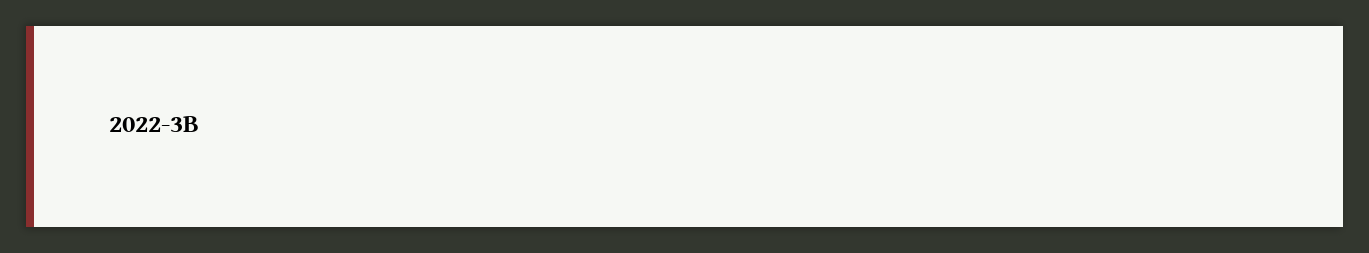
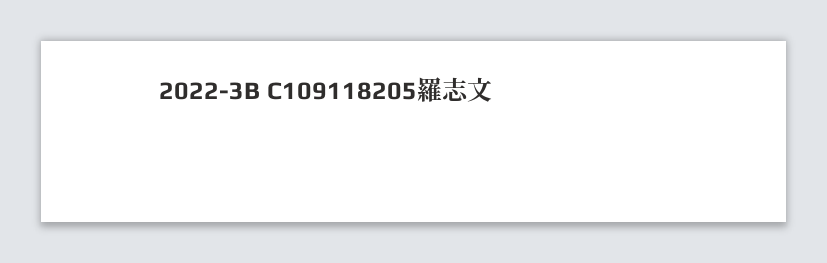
- 2022-3B
+ 2022-3B C109118205羅志文

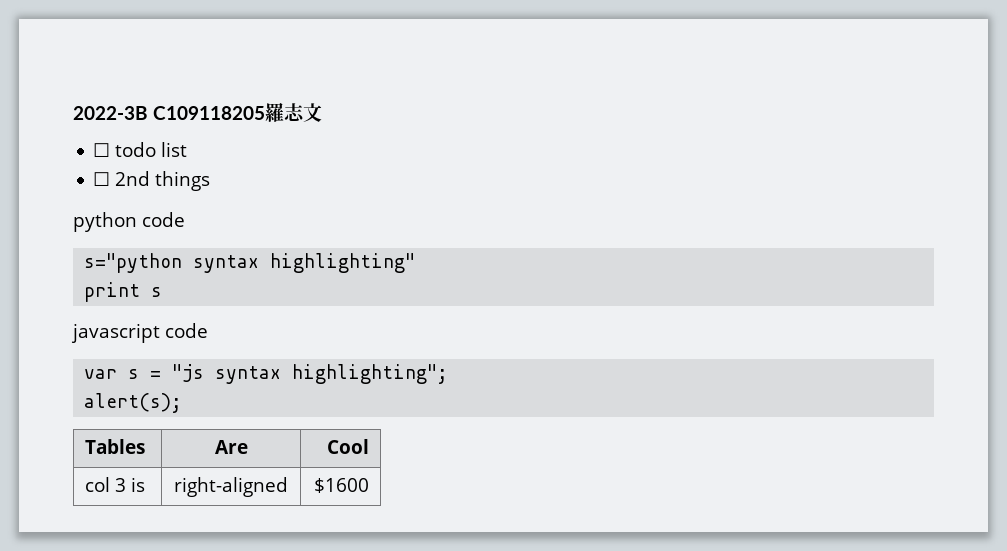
+ ☐ todo list
+ ☐ 2nd things
+ python code
+ s="python syntax highlighting"
+ print s
+ javascript code
+ var s = "js syntax highlighting";
+ alert(s);
+ Tables | Are | Cool
+ col 3 is | right-aligned | $1600

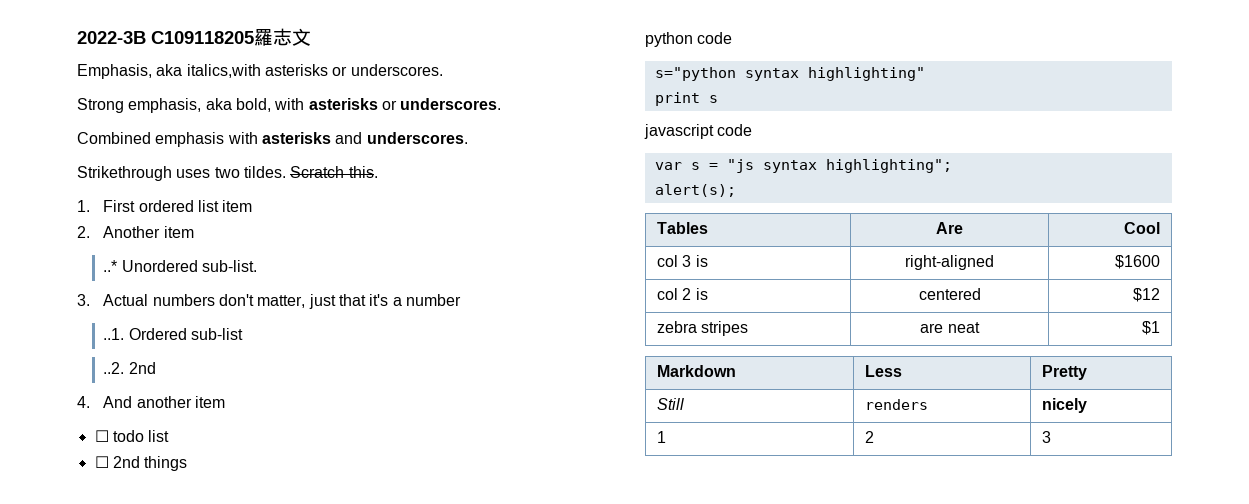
+ Emphasis, aka italics,with asterisks or underscores.
+ Strong emphasis, aka bold, with asterisks or underscores.
+ Combined emphasis with asterisks and underscores.
+ Strikethrough uses two tildes. Scratch this.
+ 1. First ordered list item
+ 2. Another item
+ ..* Unordered sub-list.
+ 3. Actual numbers don't matter, just that it's a number
+ ..1. Ordered sub-list
+ ..2. 2nd
+ 4. And another item
+ col 2 is | centered | $12
+ zebra stripes | are neat | $1
+ Markdown | Less | Pretty
+ Still | renders | nicely
+ 1 | 2 | 3

